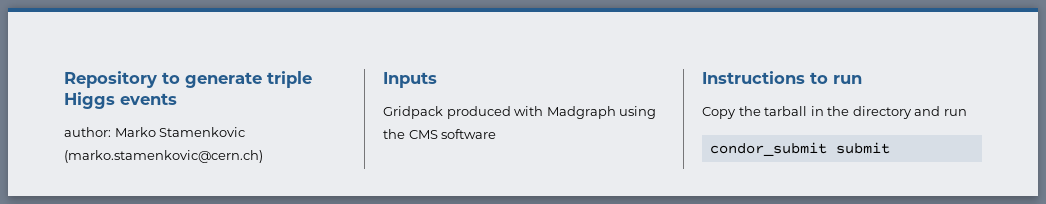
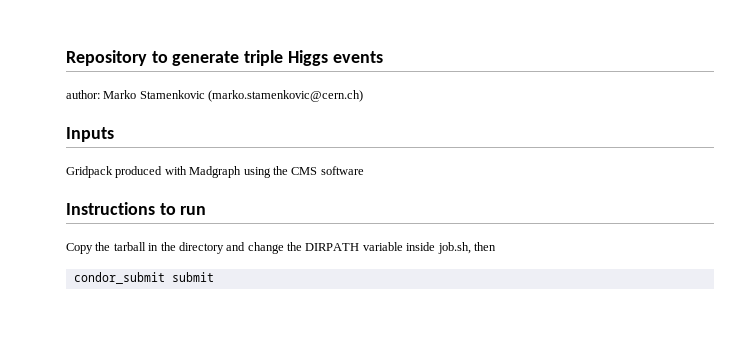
- Copy the tarball in the directory and run
+ Copy the tarball in the directory and change the DIRPATH variable inside job.sh, then

